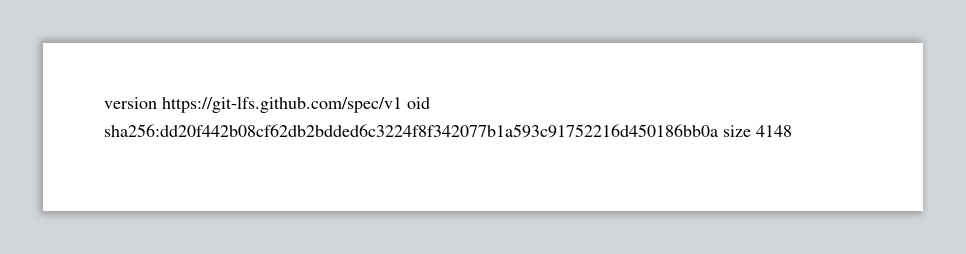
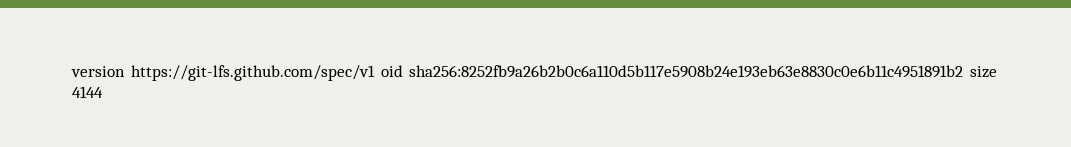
- version https://git-lfs.github.com/spec/v1 oid sha256:dd20f442b08cf62db2bdded6c3224f8f342077b1a593c91752216d450186bb0a size 4148
+ version https://git-lfs.github.com/spec/v1 oid sha256:8252fb9a26b2b0c6a110d5b117e5908b24e193eb63e8830c0e6b11c4951891b2 size 4144

